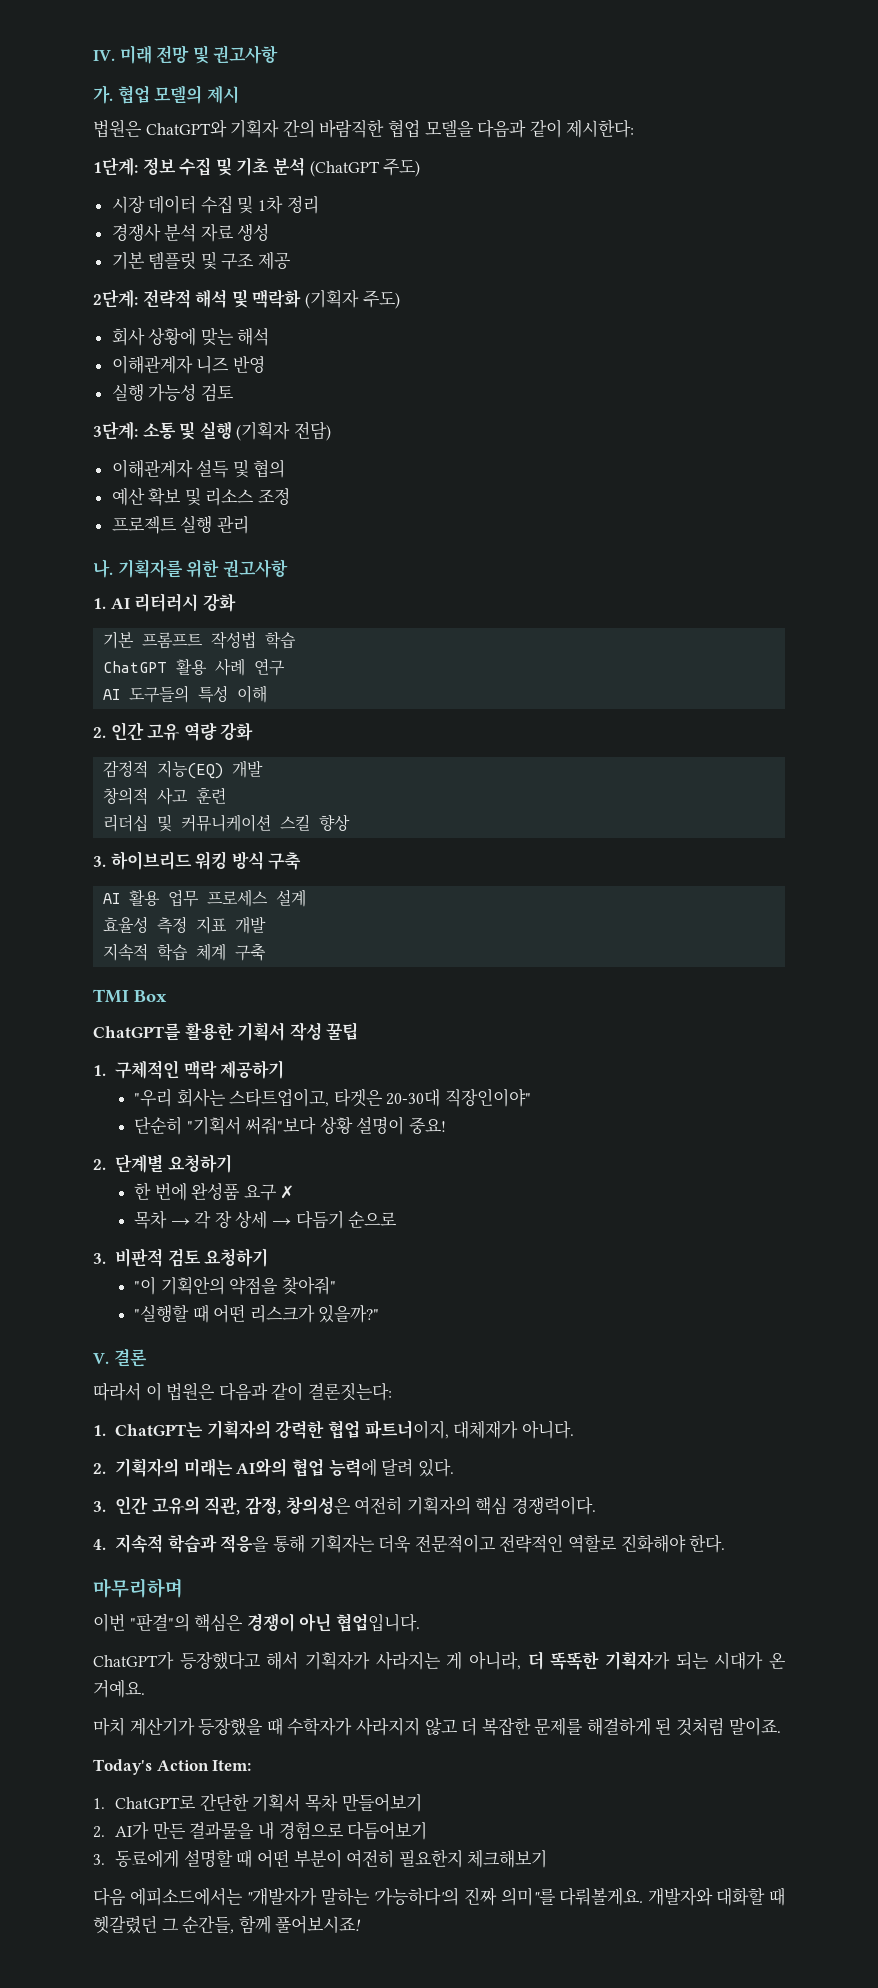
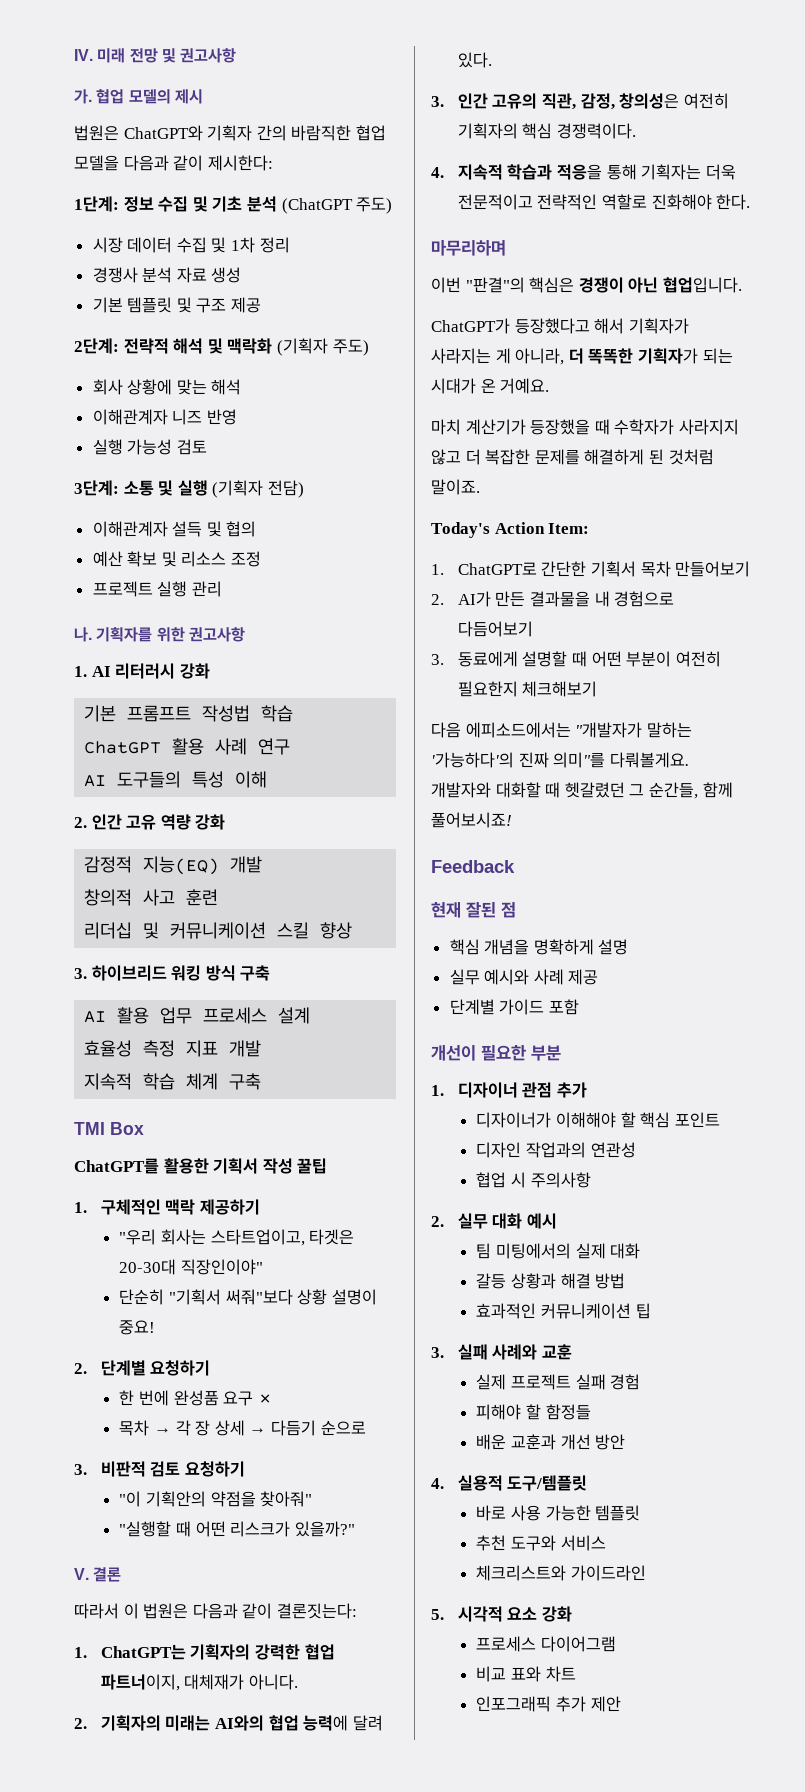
+ Feedback
+ 현재 잘된 점
+ 핵심 개념을 명확하게 설명
+ 실무 예시와 사례 제공
+ 단계별 가이드 포함
+ 개선이 필요한 부분
+ 1. 디자이너 관점 추가
+ 디자이너가 이해해야 할 핵심 포인트
+ 디자인 작업과의 연관성
+ 협업 시 주의사항
+ 2. 실무 대화 예시
+ 팀 미팅에서의 실제 대화
+ 갈등 상황과 해결 방법
+ 효과적인 커뮤니케이션 팁
+ 3. 실패 사례와 교훈
+ 실제 프로젝트 실패 경험
+ 피해야 할 함정들
+ 배운 교훈과 개선 방안
+ 4. 실용적 도구/템플릿
+ 바로 사용 가능한 템플릿
+ 추천 도구와 서비스
+ 체크리스트와 가이드라인
+ 5. 시각적 요소 강화
+ 프로세스 다이어그램
+ 비교 표와 차트
+ 인포그래픽 추가 제안

